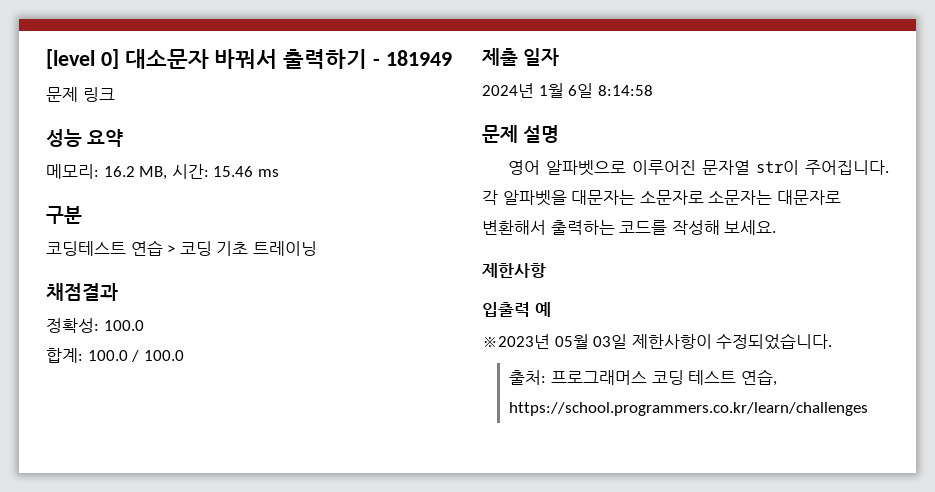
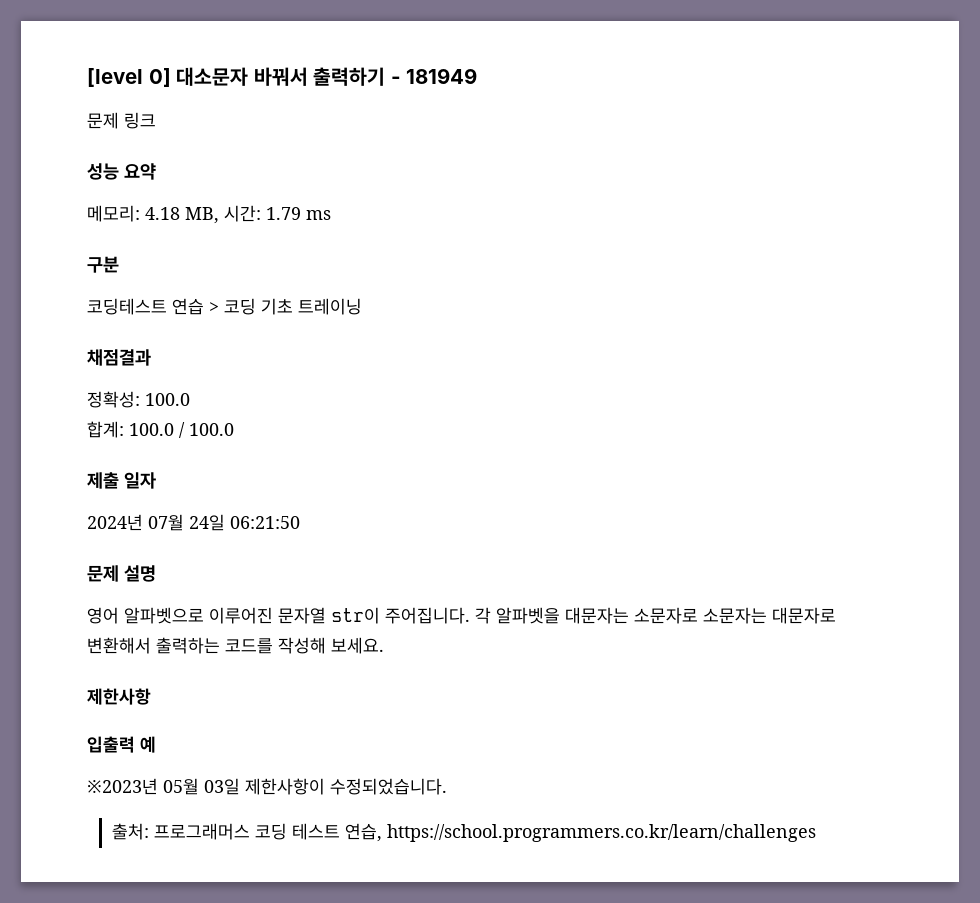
- 메모리: 16.2 MB, 시간: 15.46 ms
+ 메모리: 4.18 MB, 시간: 1.79 ms
- 2024년 1월 6일 8:14:58
+ 2024년 07월 24일 06:21:50

